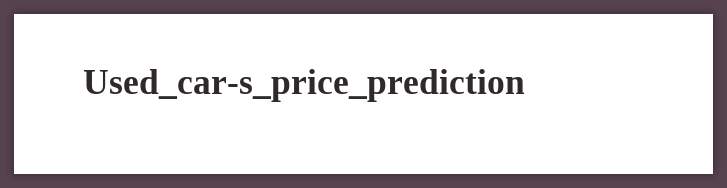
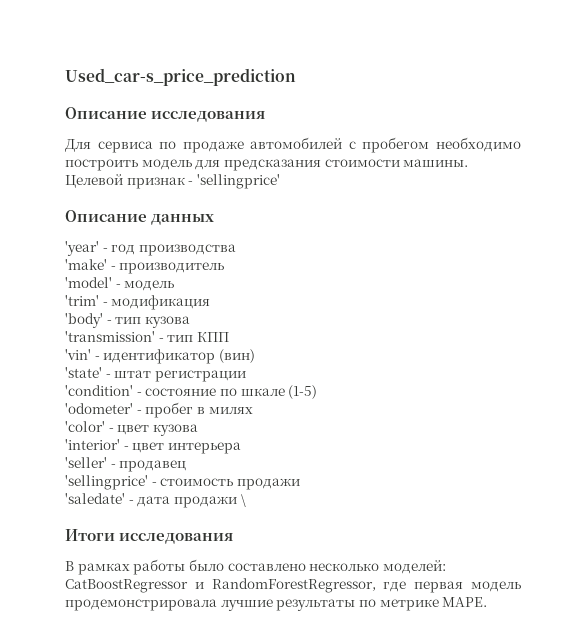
+ Описание исследования
+ Для сервиса по продаже автомобилей с пробегом необходимо построить модель для предсказания стоимости машины. Целевой признак - 'sellingprice'
+ Описание данных
+ 'year' - год производства
+ 'make' - производитель
+ 'model' - модель
+ 'trim' - модификация
+ 'body' - тип кузова
+ 'transmission' - тип КПП
+ 'vin' - идентификатор (вин)
+ 'state' - штат регистрации
+ 'condition' - состояние по шкале (1-5)
+ 'odometer' - пробег в милях
+ 'color' - цвет кузова
+ 'interior' - цвет интерьера
+ 'seller' - продавец
+ 'sellingprice' - стоимость продажи
+ 'saledate' - дата продажи \
+ Итоги исследования
+ В рамках работы было составлено несколько моделей: CatBoostRegressor и RandomForestRegressor, где первая модель продемонстрировала лучшие результаты по метрике MAPE.

